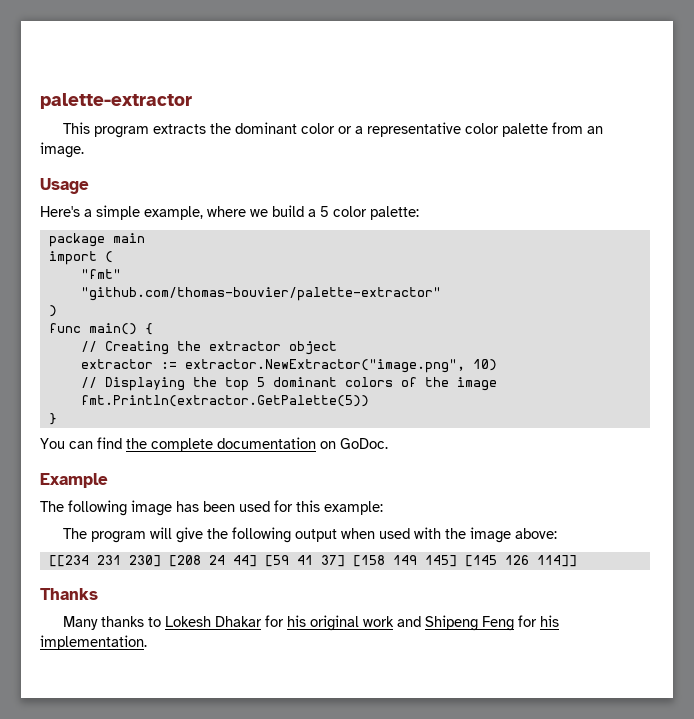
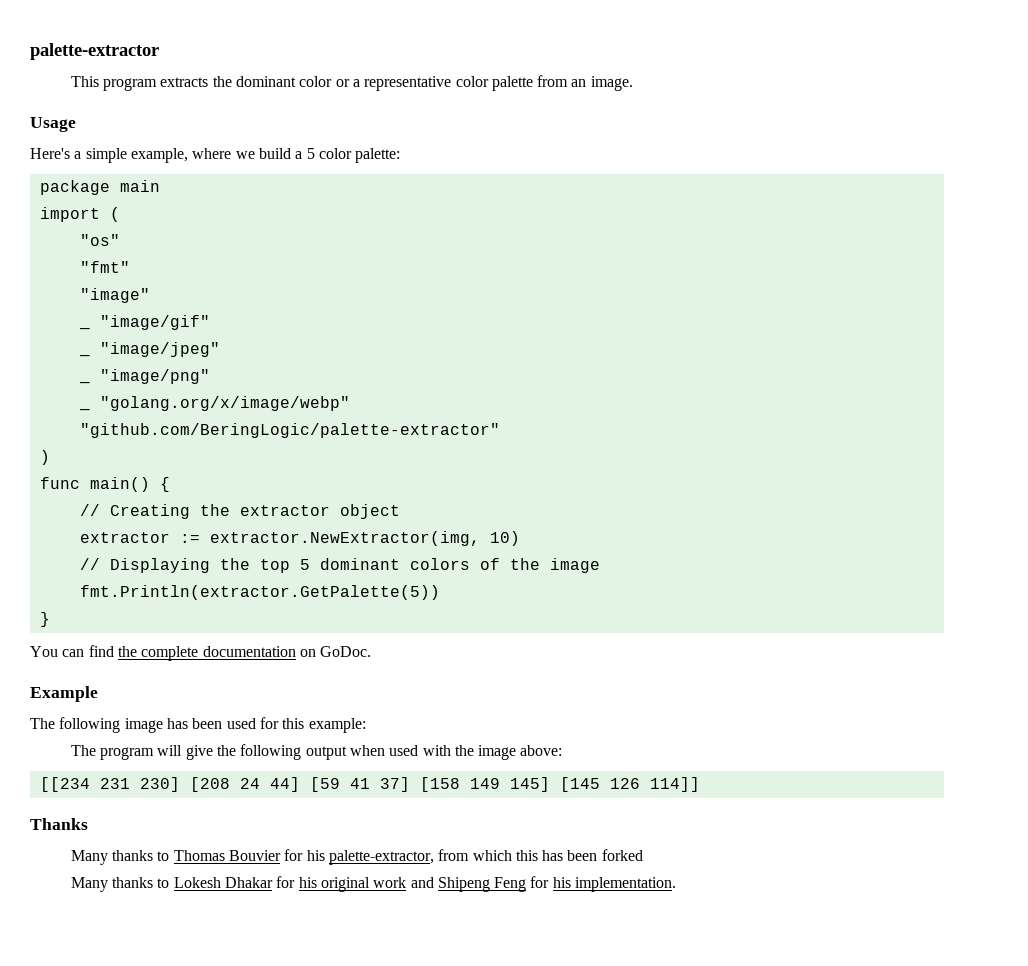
+ "os"
- "github.com/thomas-bouvier/palette-extractor"
+ "image"
+ _ "image/gif"
+ _ "image/jpeg"
+ _ "image/png"
+ _ "golang.org/x/image/webp"
+ "github.com/BeringLogic/palette-extractor"
- extractor := extractor.NewExtractor("image.png", 10)
+ extractor := extractor.NewExtractor(img, 10)
+ Many thanks to Thomas Bouvier for his palette-extractor, from which this has been forked

